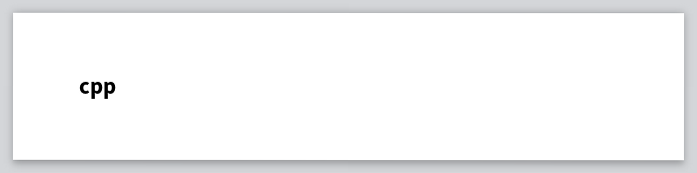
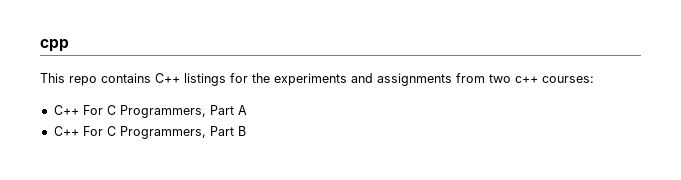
+ This repo contains C++ listings for the experiments and assignments from two c++ courses:
+ C++ For C Programmers, Part A
+ C++ For C Programmers, Part B

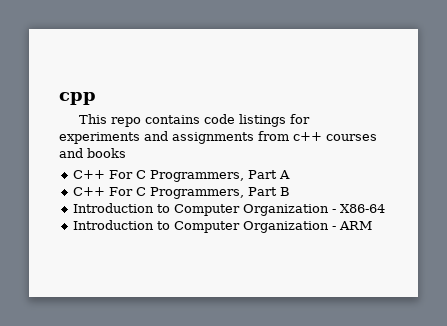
- This repo contains C++ listings for the experiments and assignments from two c++ courses:
+ This repo contains code listings for experiments and assignments from c++ courses and books
+ Introduction to Computer Organization - X86-64
+ Introduction to Computer Organization - ARM

